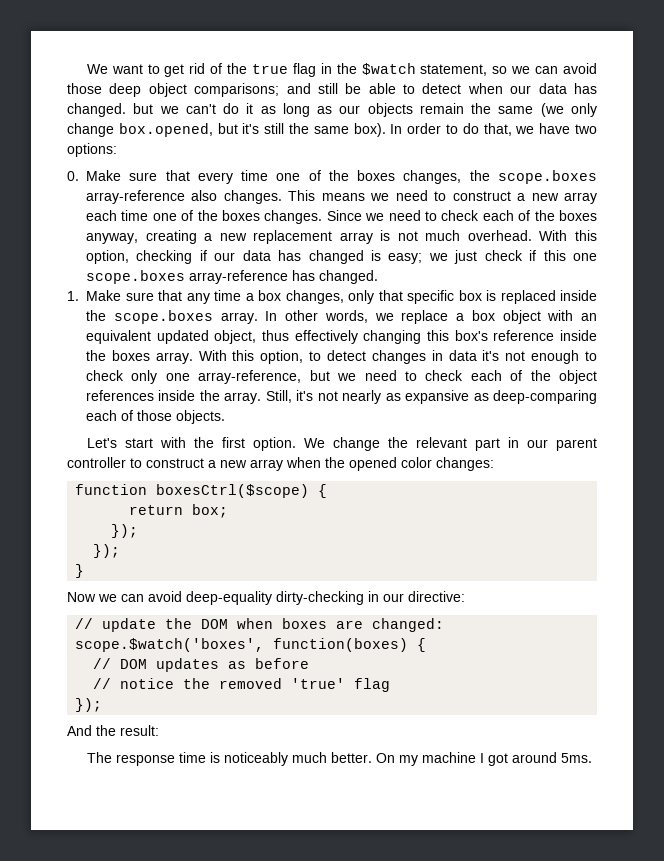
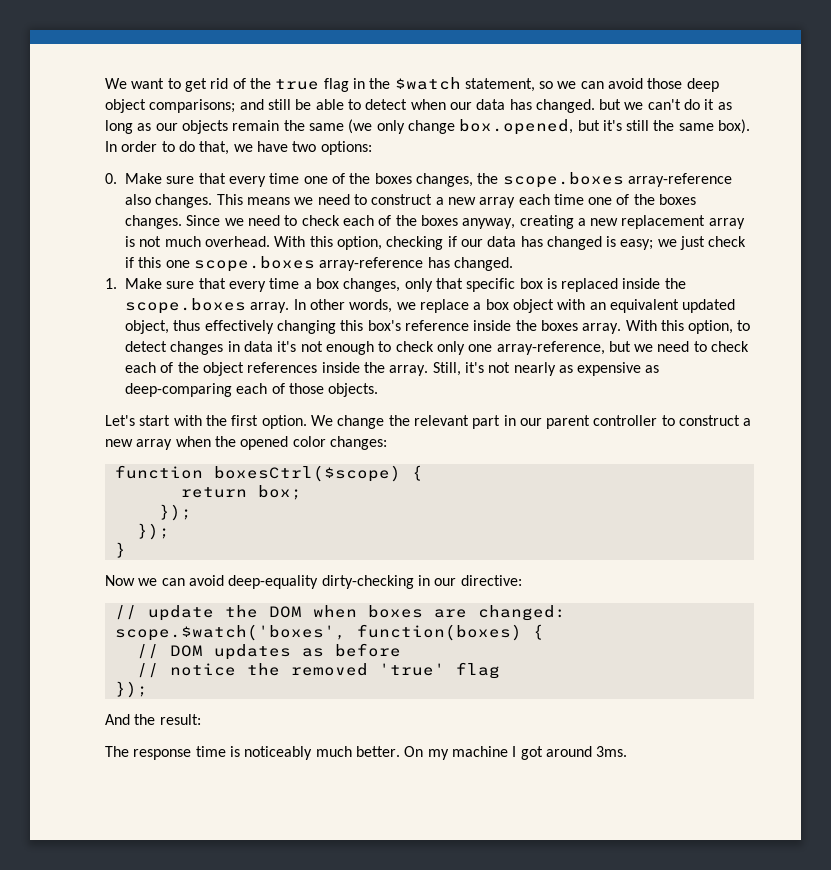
- 1. Make sure that any time a box changes, only that specific box is replaced inside the scope.boxes array.
+ 1. Make sure that every time a box changes, only that specific box is replaced inside the scope.boxes array.
- Still, it's not nearly as expansive as deep-comparing each of those objects.
+ Still, it's not nearly as expensive as deep-comparing each of those objects.
- On my machine I got around 5ms.
+ On my machine I got around 3ms.

